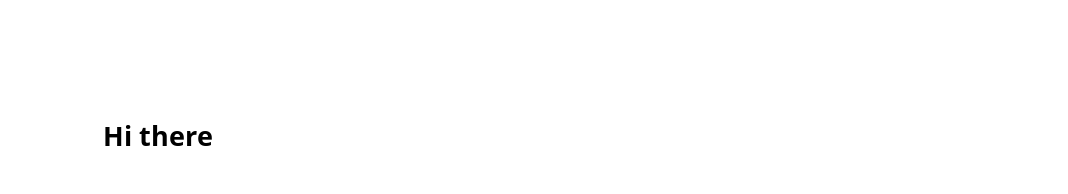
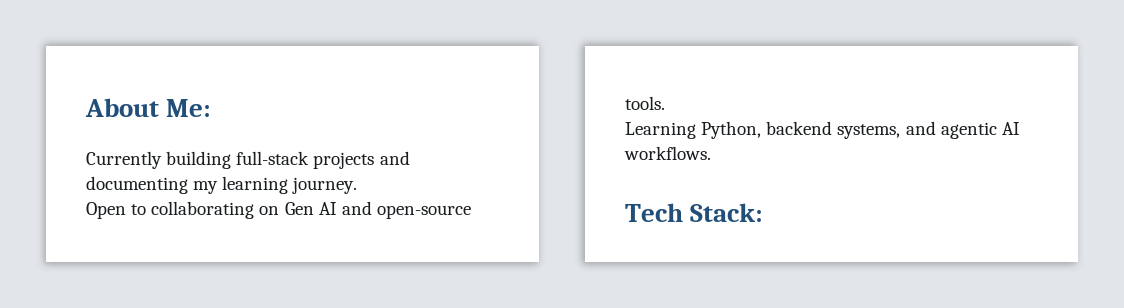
- Hi there
+ About Me:
+ Currently building full-stack projects and documenting my learning journey.
+ Open to collaborating on Gen AI and open-source tools.
+ Learning Python, backend systems, and agentic AI workflows.
+ Tech Stack:

